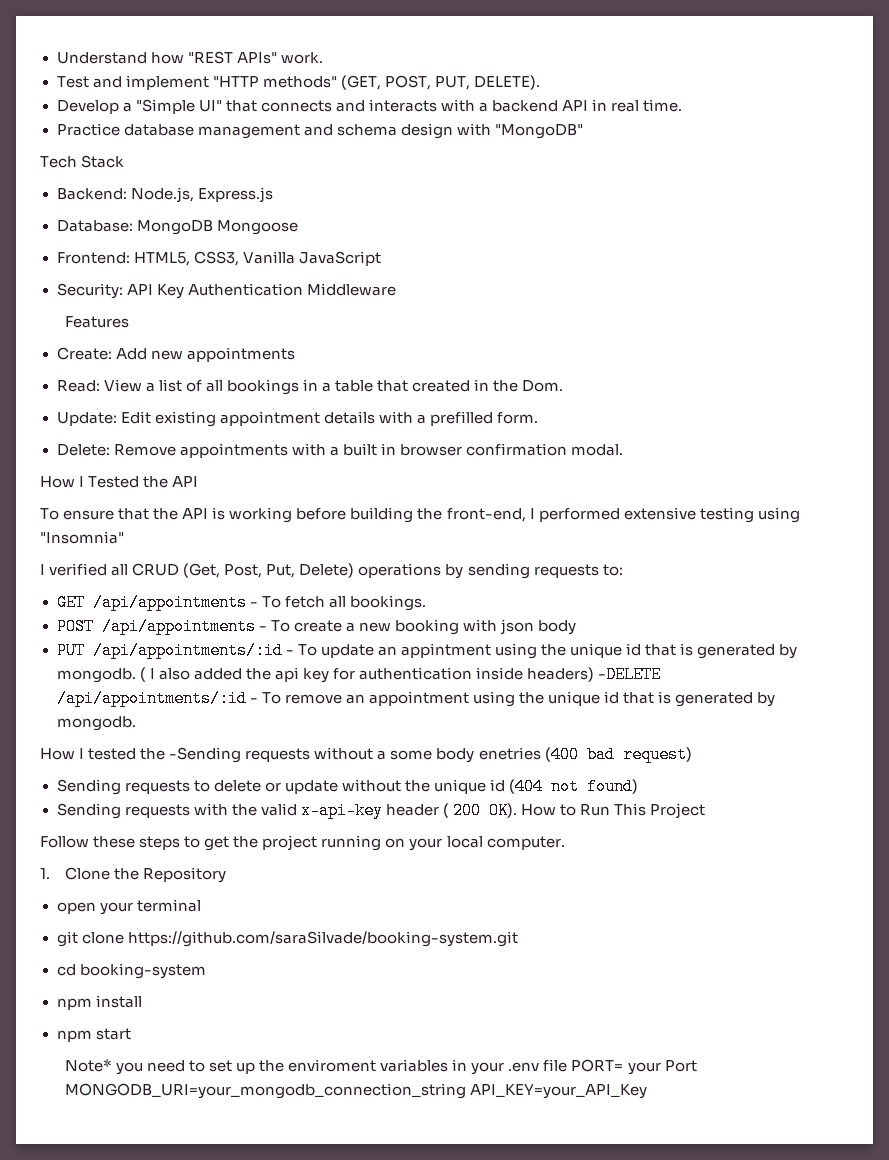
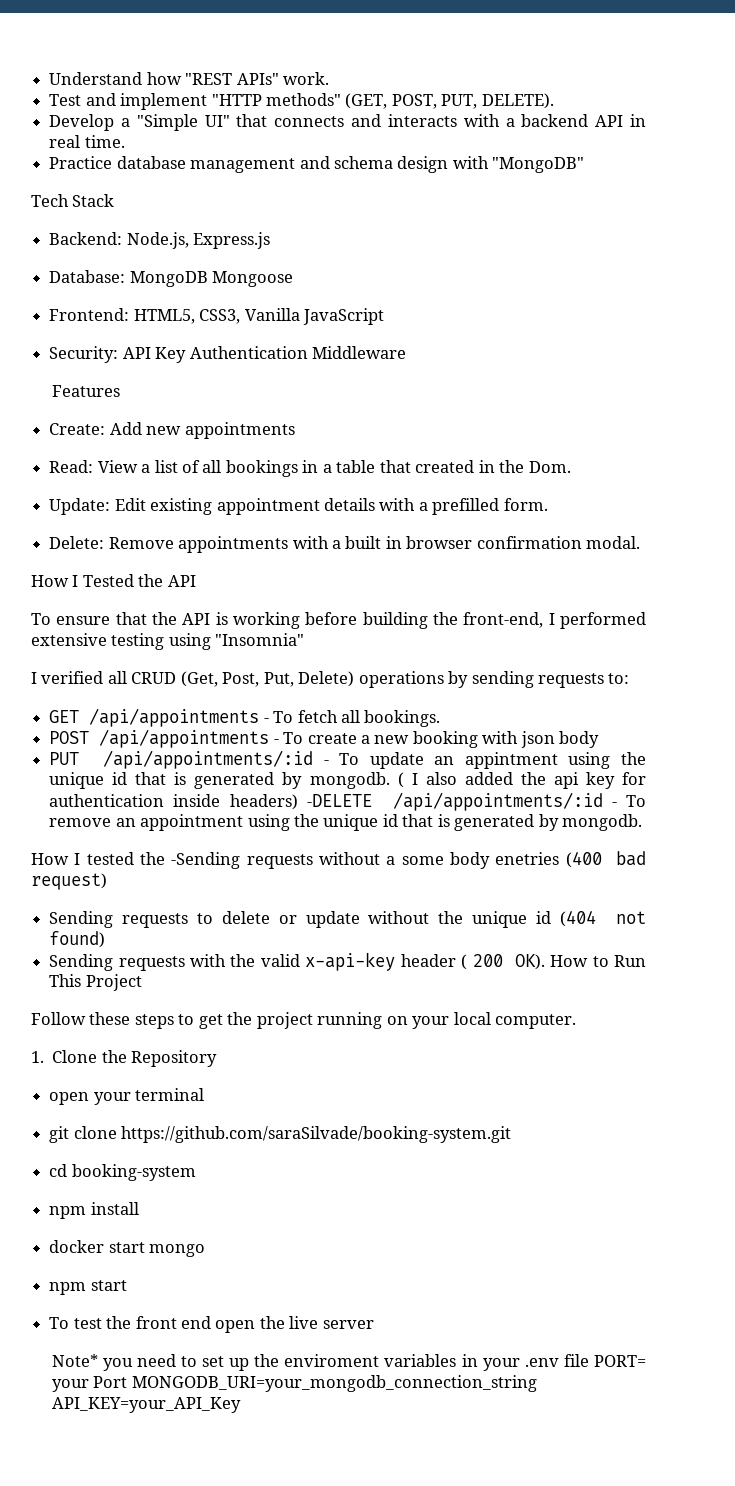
+ docker start mongo
+ To test the front end open the live server

